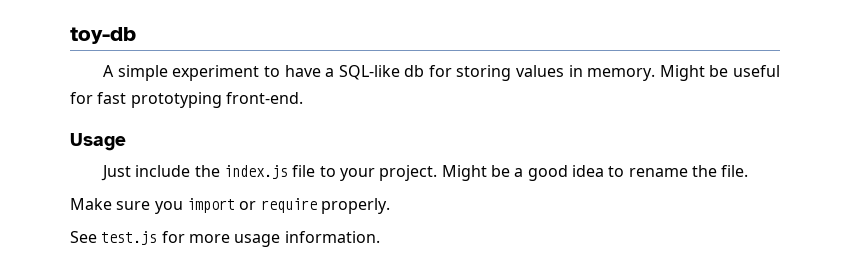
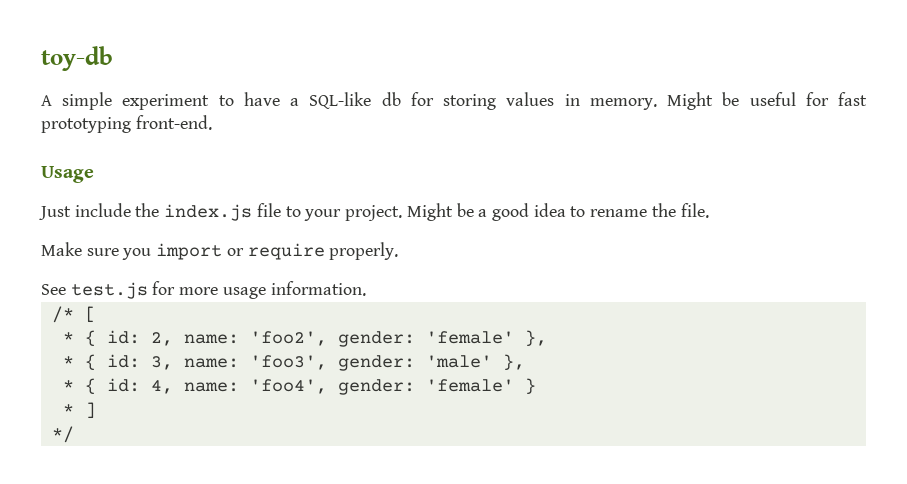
+ /* [
+ * { id: 2, name: 'foo2', gender: 'female' },
+ * { id: 3, name: 'foo3', gender: 'male' },
+ * { id: 4, name: 'foo4', gender: 'female' }
+ * ]
+ */

